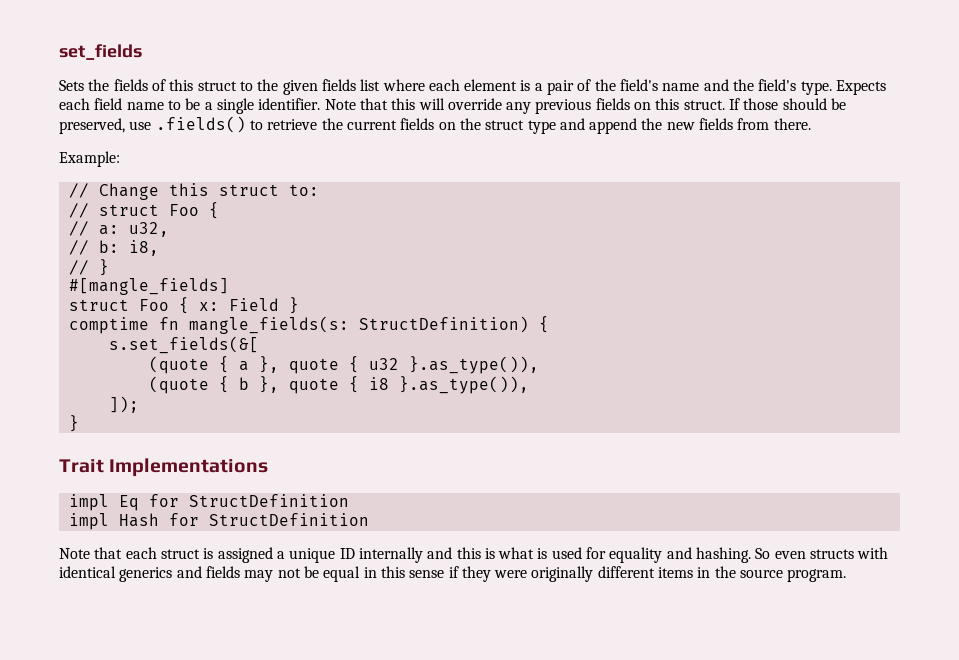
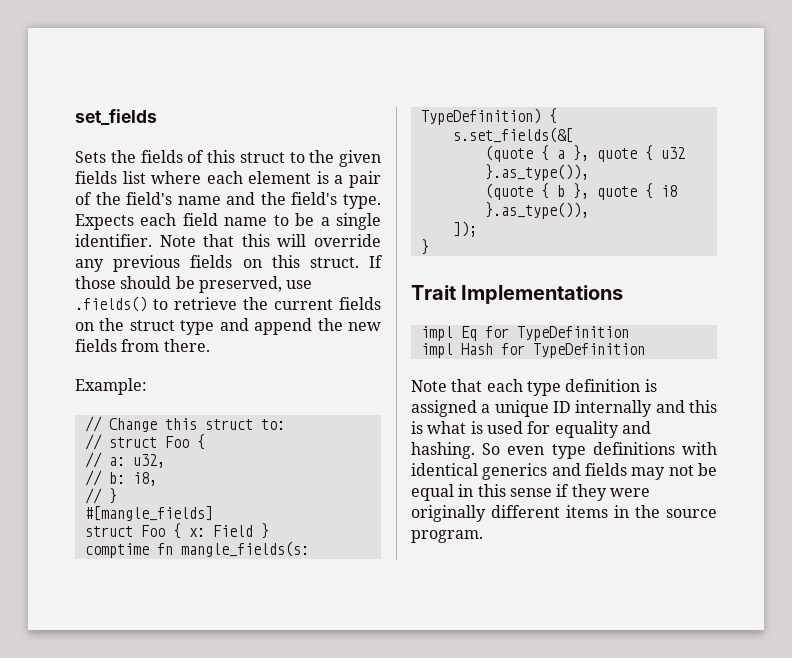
- comptime fn mangle_fields(s: StructDefinition) {
+ comptime fn mangle_fields(s: TypeDefinition) {
- impl Eq for StructDefinition
+ impl Eq for TypeDefinition
- impl Hash for StructDefinition
+ impl Hash for TypeDefinition
- Note that each struct is assigned a unique ID internally and this is what is used for equality and hashing.
+ Note that each type definition is assigned a unique ID internally and this is what is used for equality and hashing.
- So even structs with identical generics and fields may not be equal in this sense if they were originally different items in the source program.
+ So even type definitions with identical generics and fields may not be equal in this sense if they were originally different items in the source program.

